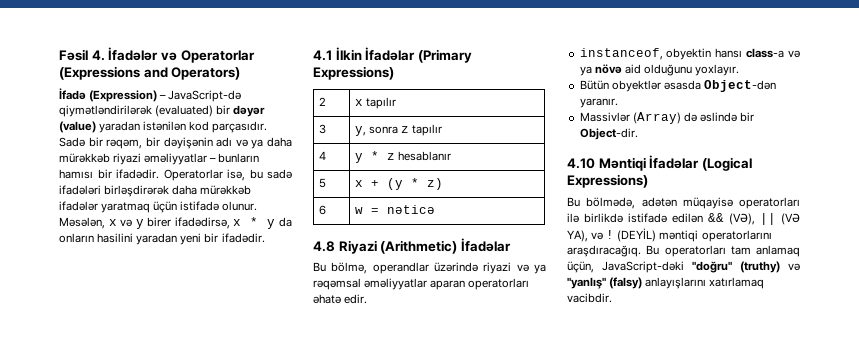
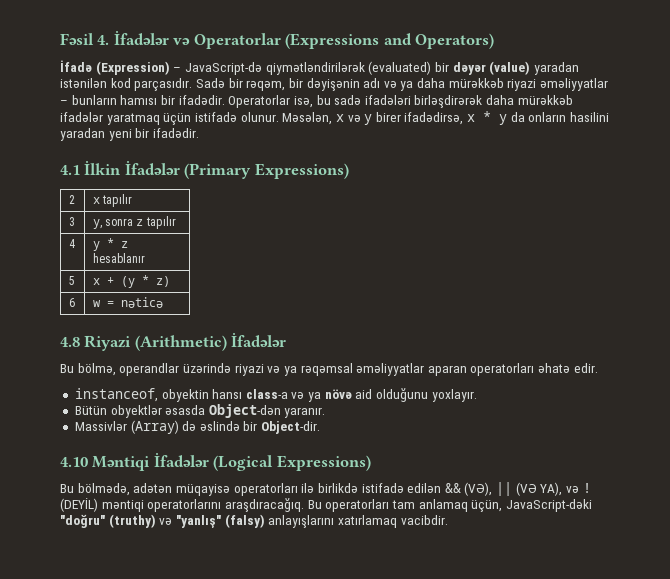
- 4.1 İlkin İfadəlar (Primary Expressions)
+ 4.1 İlkin İfadələr (Primary Expressions)
- 4.8 Riyazi (Arithmetic) İfadəlar
+ 4.8 Riyazi (Arithmetic) İfadələr
- 4.10 Məntiqi İfadəlar (Logical Expressions)
+ 4.10 Məntiqi İfadələr (Logical Expressions)

